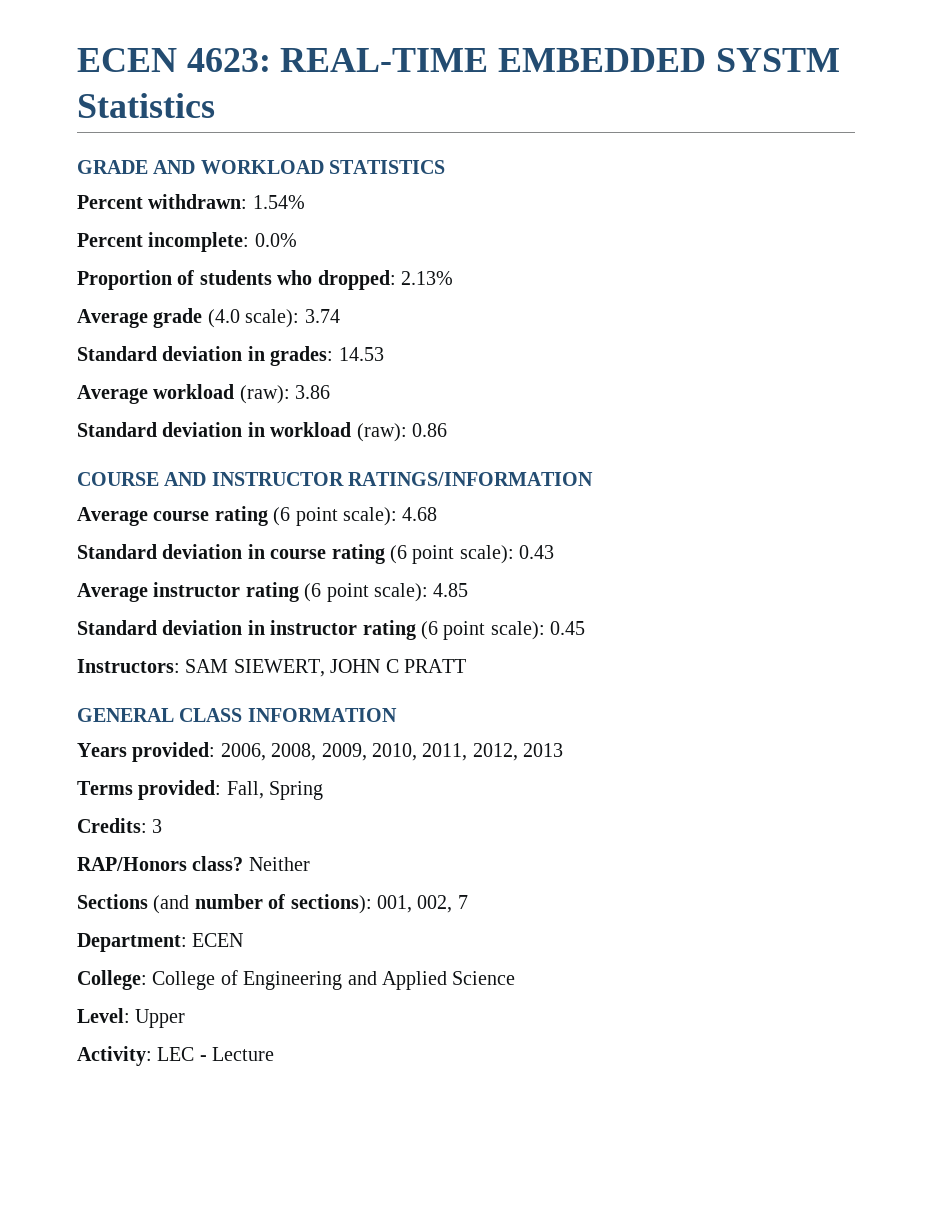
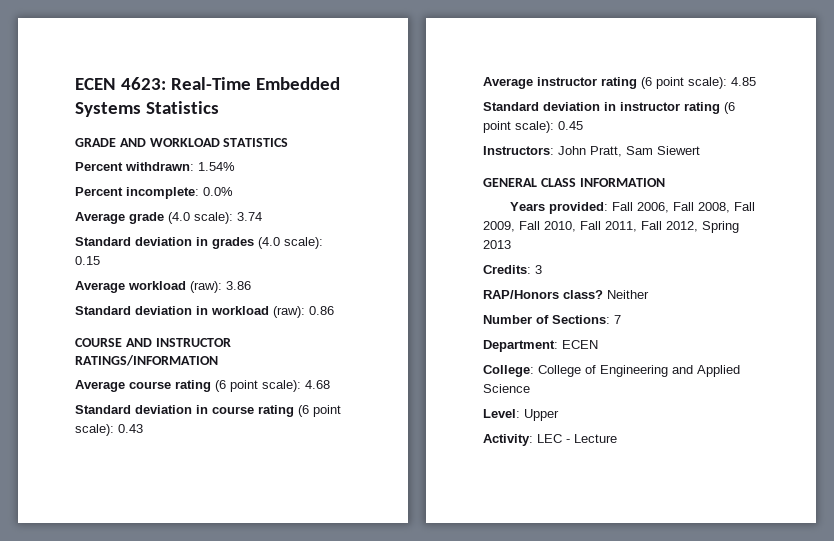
- ECEN 4623: REAL-TIME EMBEDDED SYSTM Statistics
+ ECEN 4623: Real-Time Embedded Systems Statistics
- Proportion of students who dropped: 2.13%
- Standard deviation in grades: 14.53
+ Standard deviation in grades (4.0 scale): 0.15
- Instructors: SAM SIEWERT, JOHN C PRATT
+ Instructors: John Pratt, Sam Siewert
- Years provided: 2006, 2008, 2009, 2010, 2011, 2012, 2013
- Terms provided: Fall, Spring
+ Years provided: Fall 2006, Fall 2008, Fall 2009, Fall 2010, Fall 2011, Fall 2012, Spring 2013
- Sections (and number of sections): 001, 002, 7
+ Number of Sections: 7

